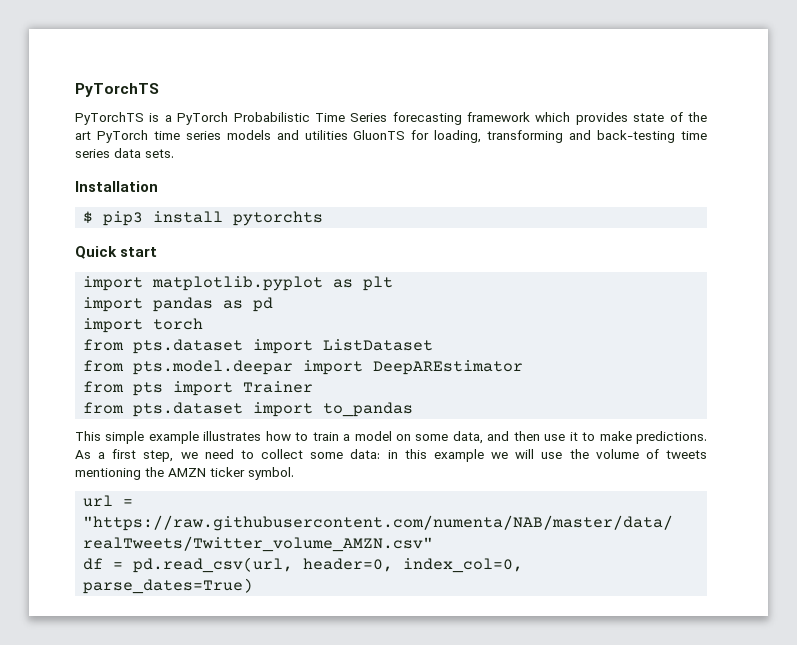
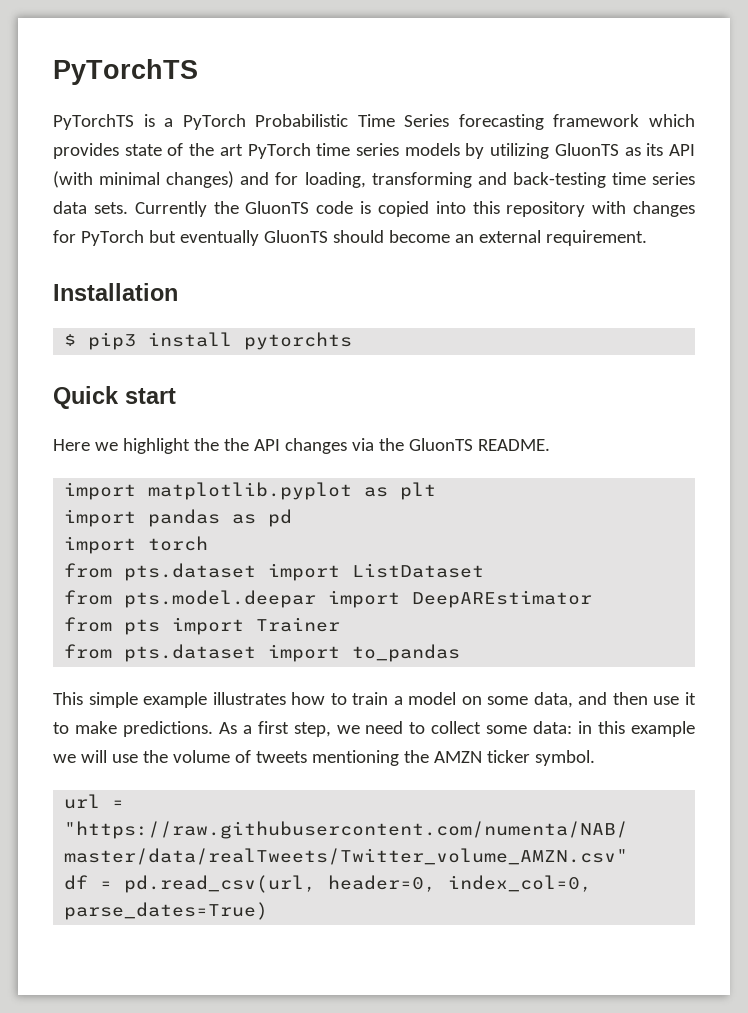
- PyTorchTS is a PyTorch Probabilistic Time Series forecasting framework which provides state of the art PyTorch time series models and utilities GluonTS for loading, transforming and back-testing time series data sets.
+ PyTorchTS is a PyTorch Probabilistic Time Series forecasting framework which provides state of the art PyTorch time series models by utilizing GluonTS as its API (with minimal changes) and for loading, transforming and back-testing time series data sets. Currently the GluonTS code is copied into this repository with changes for PyTorch but eventually GluonTS should become an external requirement.
+ Here we highlight the the API changes via the GluonTS README.

